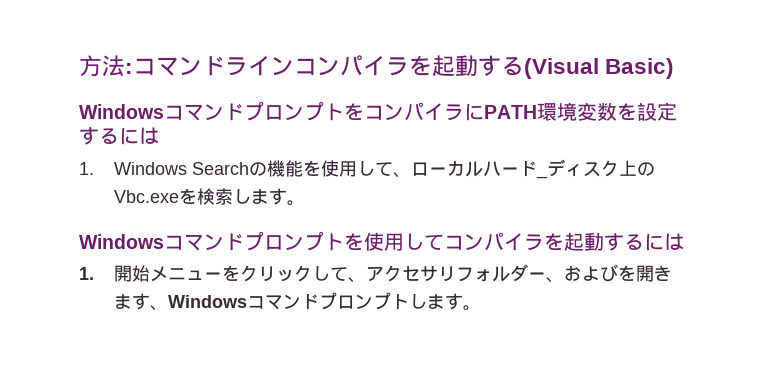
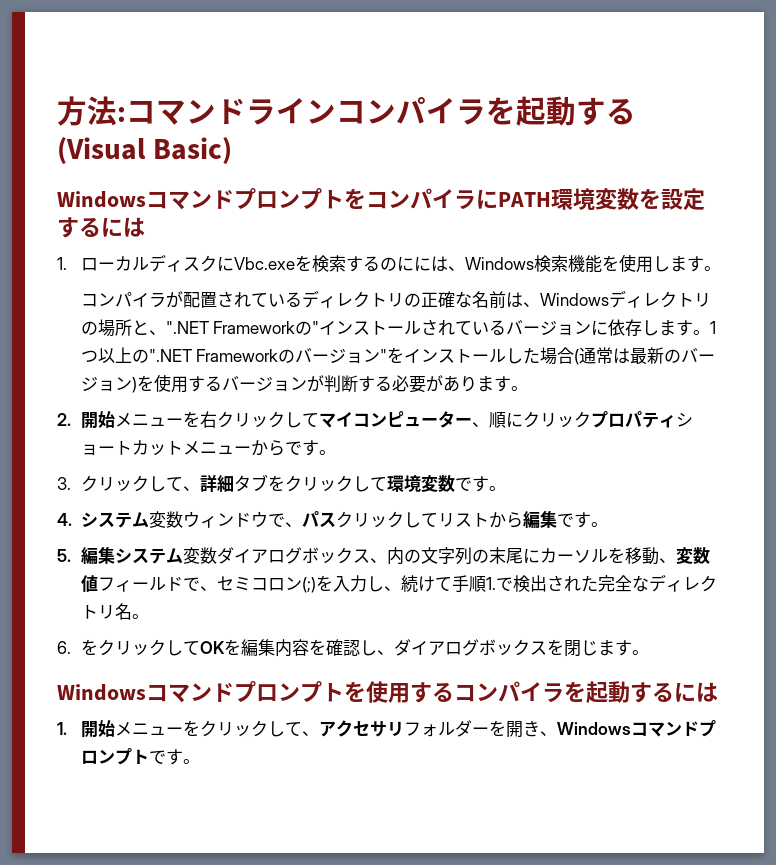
- 1. Windows Searchの機能を使用して、ローカルハード_ディスク上のVbc.exeを検索します。
+ 1.ローカルディスクにVbc.exeを検索するのにには、Windows検索機能を使用します。
+ コンパイラが配置されているディレクトリの正確な名前は、Windowsディレクトリの場所と、".NET Frameworkの"インストールされているバージョンに依存します。1つ以上の".NET Frameworkのバージョン"をインストールした場合(通常は最新のバージョン)を使用するバージョンが判断する必要があります。
+ 2.開始メニューを右クリックしてマイコンピューター、順にクリックプロパティショートカットメニューからです。
+ 3.クリックして、詳細タブをクリックして環境変数です。
+ 4.システム変数ウィンドウで、パスクリックしてリストから編集です。
+ 5.編集システム変数ダイアログボックス、内の文字列の末尾にカーソルを移動、変数値フィールドで、セミコロン(;)を入力し、続けて手順1.で検出された完全なディレクトリ名。
+ 6.をクリックしてOKを編集内容を確認し、ダイアログボックスを閉じます。
- Windowsコマンドプロンプトを使用してコンパイラを起動するには
+ Windowsコマンドプロンプトを使用するコンパイラを起動するには
- 1.開始メニューをクリックして、アクセサリフォルダー、およびを開きます、Windowsコマンドプロンプトします。
+ 1.開始メニューをクリックして、アクセサリフォルダーを開き、Windowsコマンドプロンプトです。

